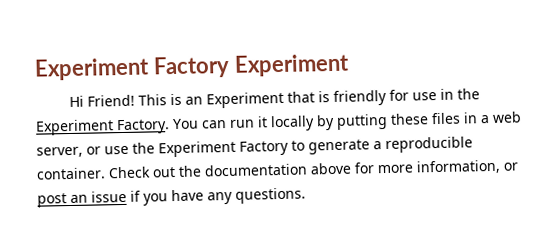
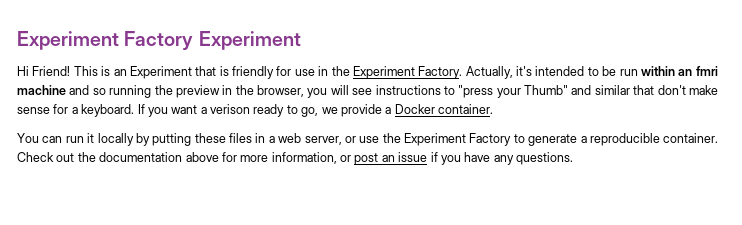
- This is an Experiment that is friendly for use in the Experiment Factory. You can run it locally by putting these files in a web server, or use the Experiment Factory to generate a reproducible container.
+ This is an Experiment that is friendly for use in the Experiment Factory. Actually, it's intended to be run within an fmri machine and so running the preview in the browser, you will see instructions to "press your Thumb" and similar that don't make sense for a keyboard. If you want a verison ready to go, we provide a Docker container.
+ You can run it locally by putting these files in a web server, or use the Experiment Factory to generate a reproducible container.

